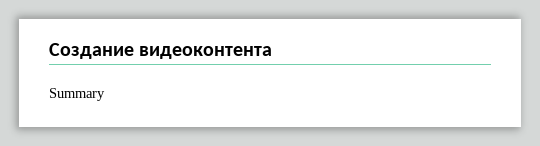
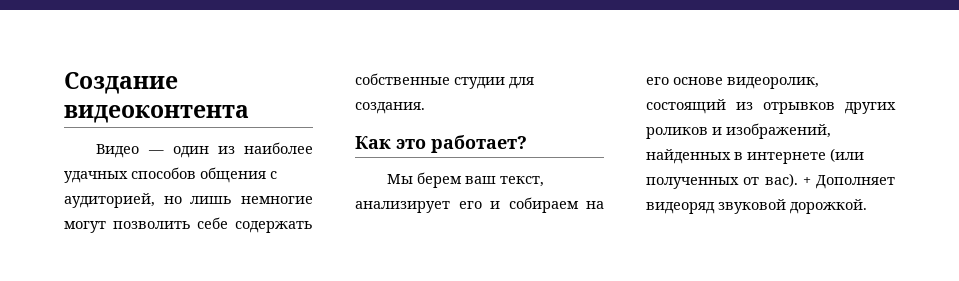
- Summary
+ Видео — один из наиболее удачных способов общения с аудиторией, но лишь немногие могут позволить себе содержать собственные студии для создания.
+ Как это работает?
+ Мы берем ваш текст, анализирует его и собираем на его основе видеоролик, состоящий из отрывков других роликов и изображений, найденных в интернете (или полученных от вас). + Дополняет видеоряд звуковой дорожкой.

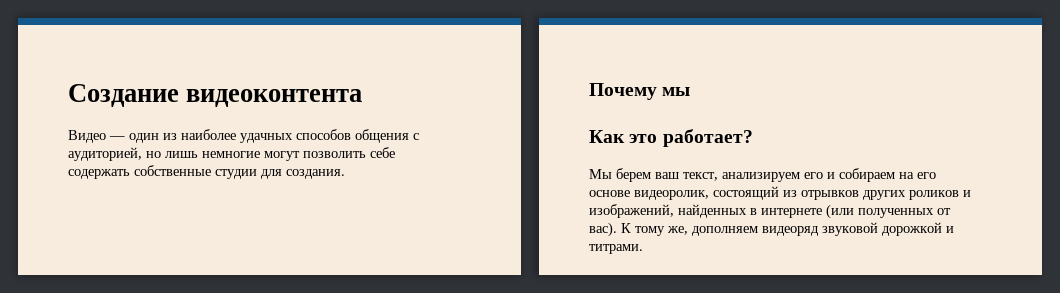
+ Почему мы
- Мы берем ваш текст, анализирует его и собираем на его основе видеоролик, состоящий из отрывков других роликов и изображений, найденных в интернете (или полученных от вас).
+ Мы берем ваш текст, анализируем его и собираем на его основе видеоролик, состоящий из отрывков других роликов и изображений, найденных в интернете (или полученных от вас).
- + Дополняет видеоряд звуковой дорожкой.
+ К тому же, дополняем видеоряд звуковой дорожкой и титрами.

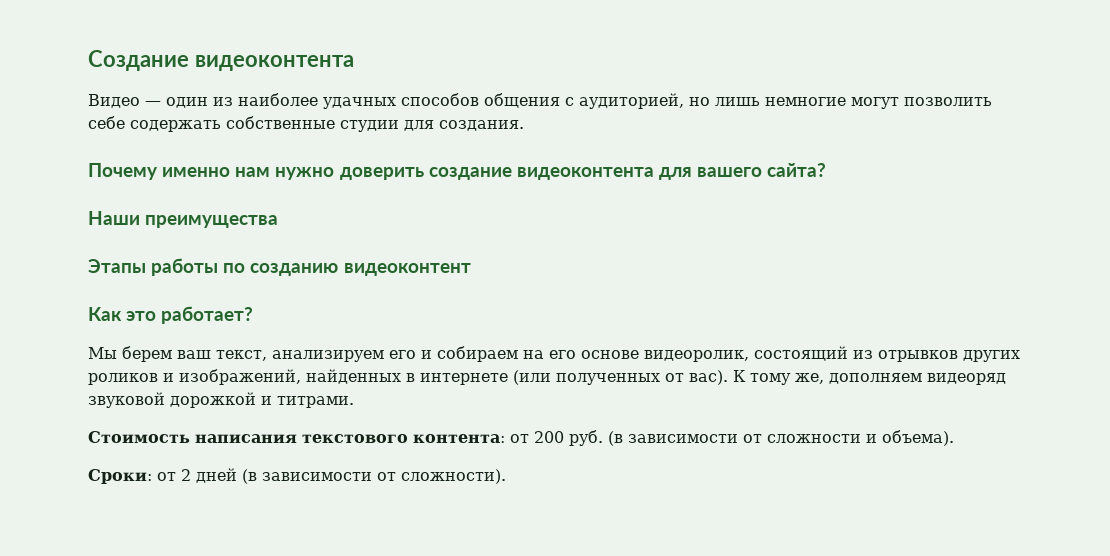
- Почему мы
+ Почему именно нам нужно доверить создание видеоконтента для вашего сайта?
+ Наши преимущества
+ Этапы работы по созданию видеоконтент
+ Стоимость написания текстового контента: от 200 руб. (в зависимости от сложности и объема).
+ Сроки: от 2 дней (в зависимости от сложности).

